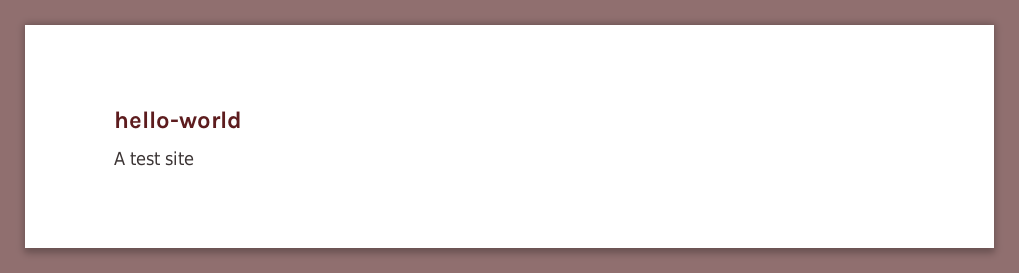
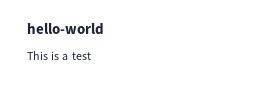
- A test site
+ This is a test

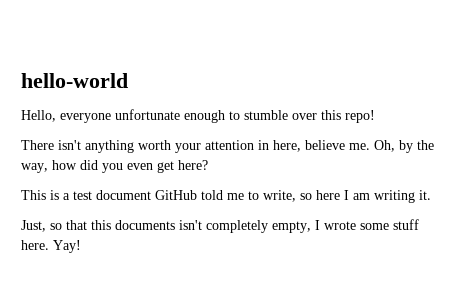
- This is a test
+ Hello, everyone unfortunate enough to stumble over this repo!
+ There isn't anything worth your attention in here, believe me. Oh, by the way, how did you even get here?
+ This is a test document GitHub told me to write, so here I am writing it.
+ Just, so that this documents isn't completely empty, I wrote some stuff here. Yay!

